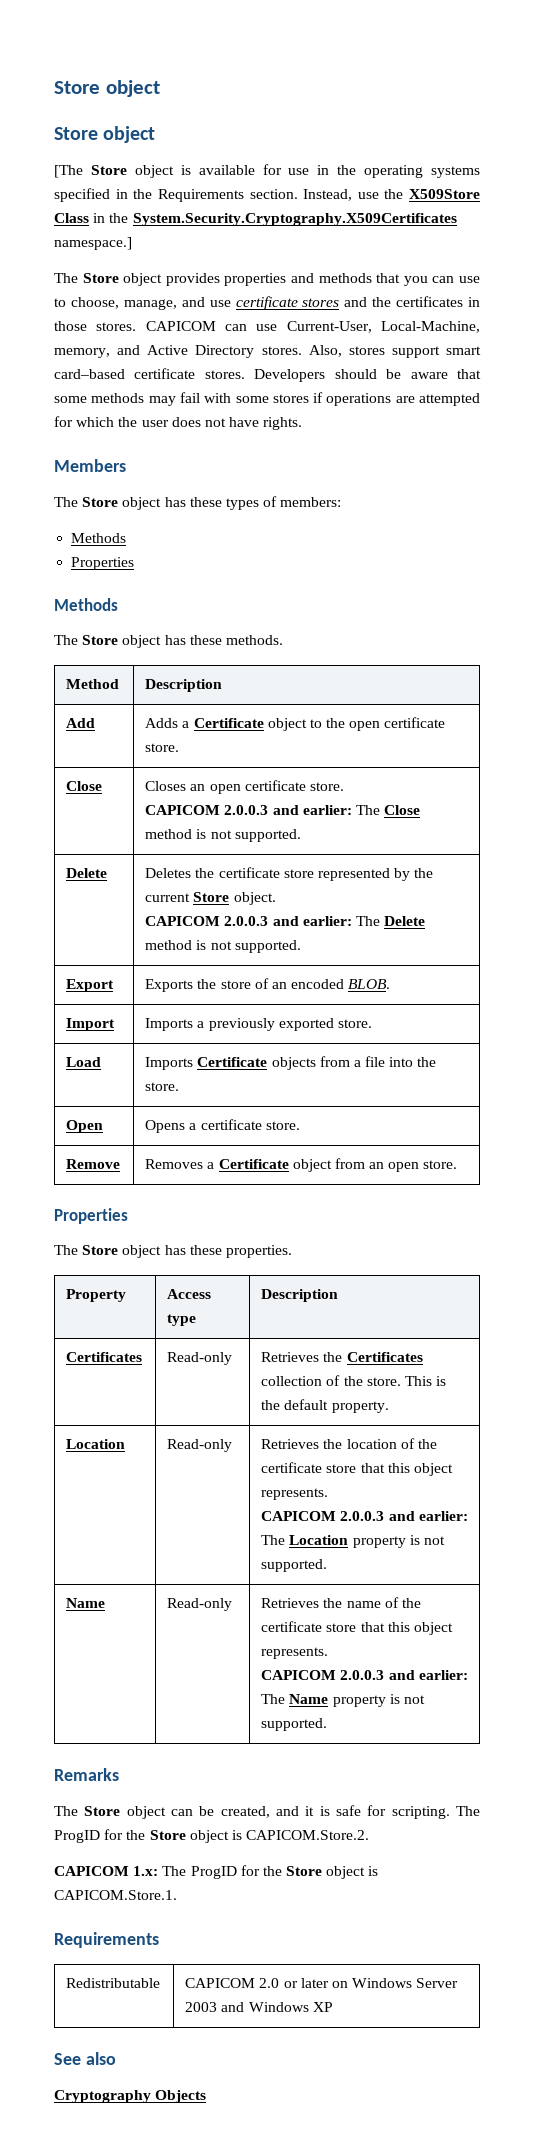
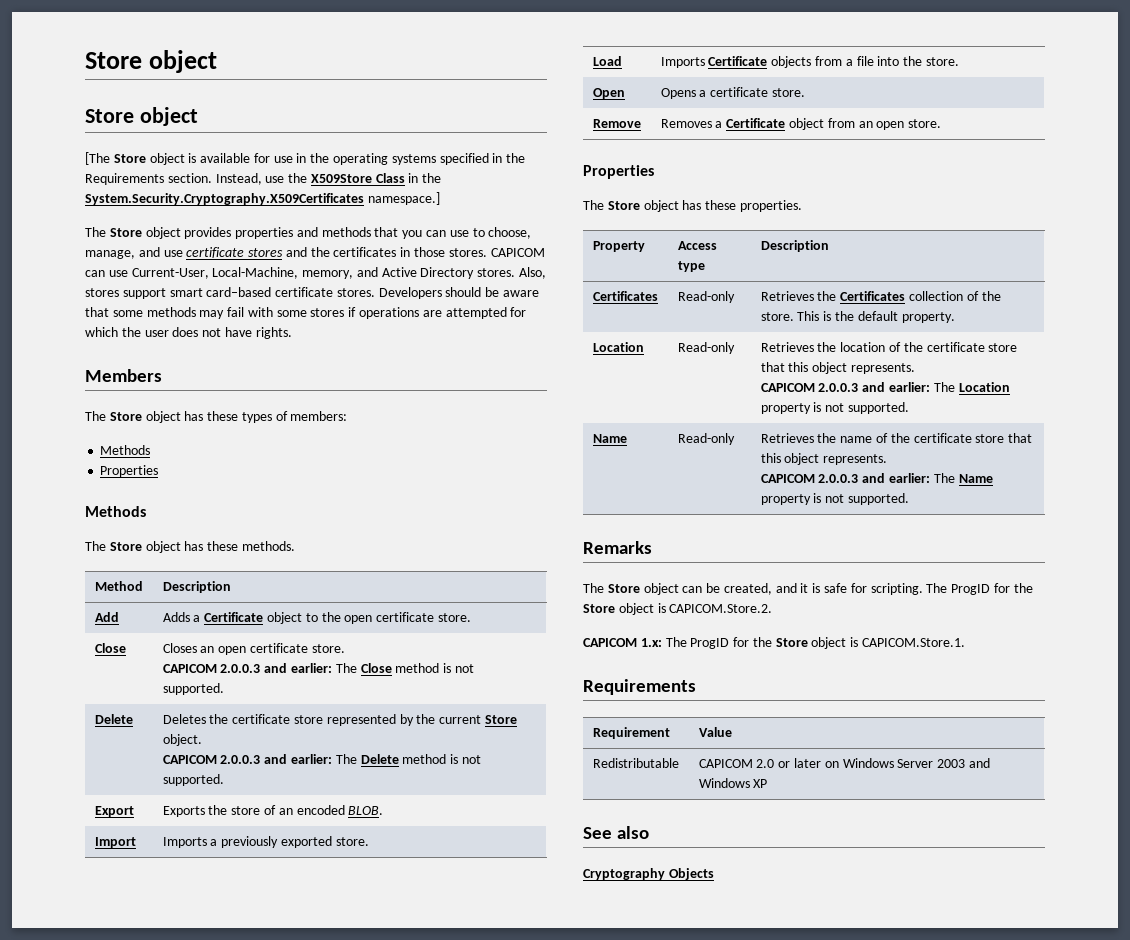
+ Requirement | Value

